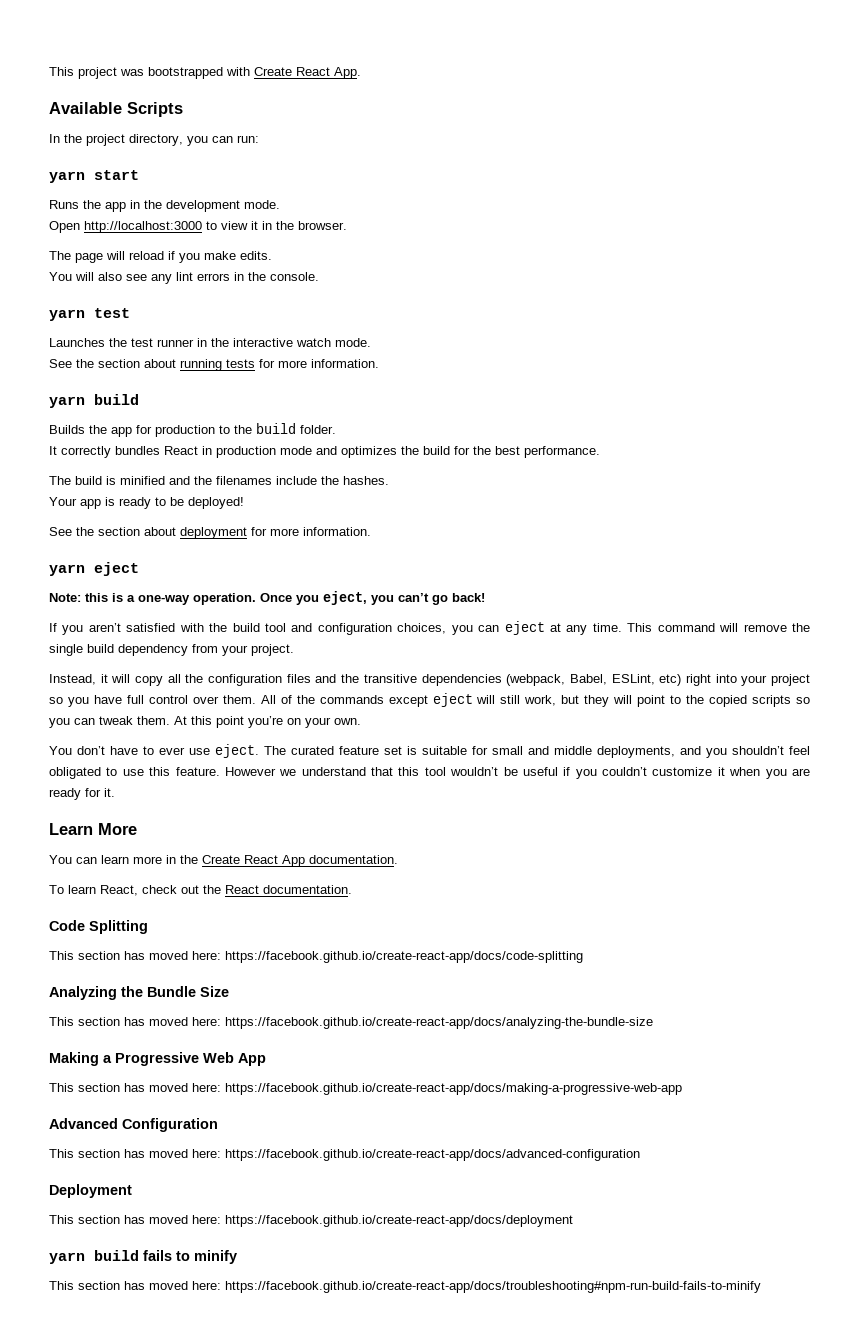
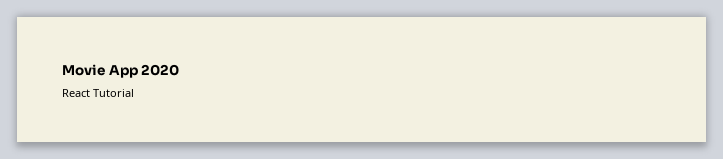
- This project was bootstrapped with Create React App.
- Available Scripts
- In the project directory, you can run:
- yarn start
- Runs the app in the development mode.
- Open http://localhost:3000 to view it in the browser.
- The page will reload if you make edits.
- You will also see any lint errors in the console.
- yarn test
- Launches the test runner in the interactive watch mode.
- See the section about running tests for more information.
- yarn build
- Builds the app for production to the build folder.
- It correctly bundles React in production mode and optimizes the build for the best performance.
- The build is minified and the filenames include the hashes.
- Your app is ready to be deployed!
- See the section about deployment for more information.
- yarn eject
- Note: this is a one-way operation. Once you eject, you can’t go back!
- If you aren’t satisfied with the build tool and configuration choices, you can eject at any time. This command will remove the single build dependency from your project.
- Instead, it will copy all the configuration files and the transitive dependencies (webpack, Babel, ESLint, etc) right into your project so you have full control over them. All of the commands except eject will still work, but they will point to the copied scripts so you can tweak them. At this point you’re on your own.
- You don’t have to ever use eject. The curated feature set is suitable for small and middle deployments, and you shouldn’t feel obligated to use this feature. However we understand that this tool wouldn’t be useful if you couldn’t customize it when you are ready for it.
- Learn More
- You can learn more in the Create React App documentation.
- To learn React, check out the React documentation.
- Code Splitting
- This section has moved here: https://facebook.github.io/create-react-app/docs/code-splitting
- Analyzing the Bundle Size
- This section has moved here: https://facebook.github.io/create-react-app/docs/analyzing-the-bundle-size
- Making a Progressive Web App
- This section has moved here: https://facebook.github.io/create-react-app/docs/making-a-progressive-web-app
- Advanced Configuration
- This section has moved here: https://facebook.github.io/create-react-app/docs/advanced-configuration
- Deployment
- This section has moved here: https://facebook.github.io/create-react-app/docs/deployment
- yarn build fails to minify
- This section has moved here: https://facebook.github.io/create-react-app/docs/troubleshooting#npm-run-build-fails-to-minify
+ Movie App 2020
+ React Tutorial

